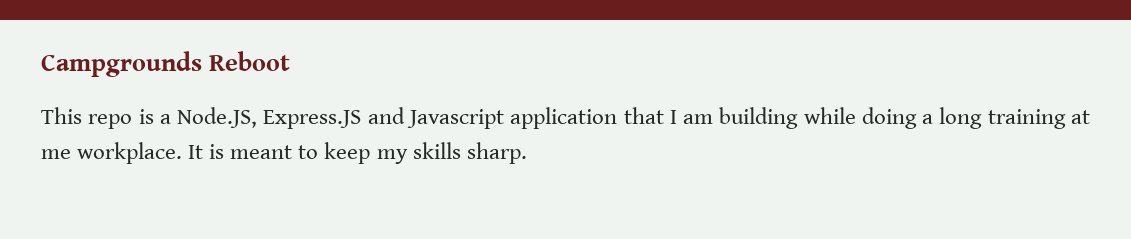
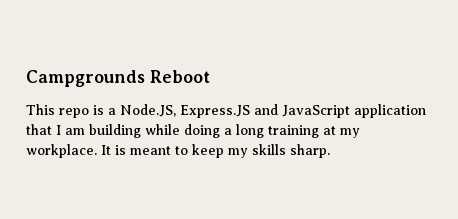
- This repo is a Node.JS, Express.JS and Javascript application that I am building while doing a long training at me workplace.
+ This repo is a Node.JS, Express.JS and JavaScript application that I am building while doing a long training at my workplace.

